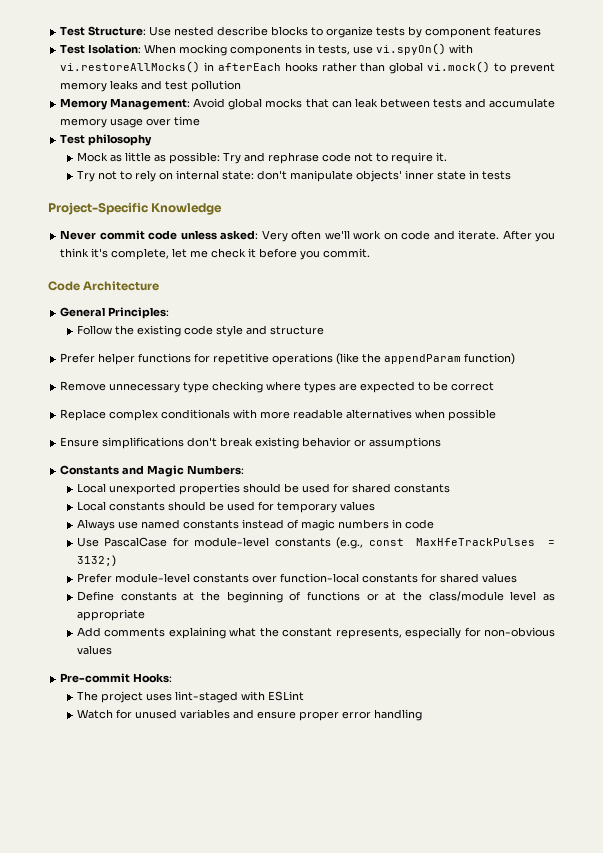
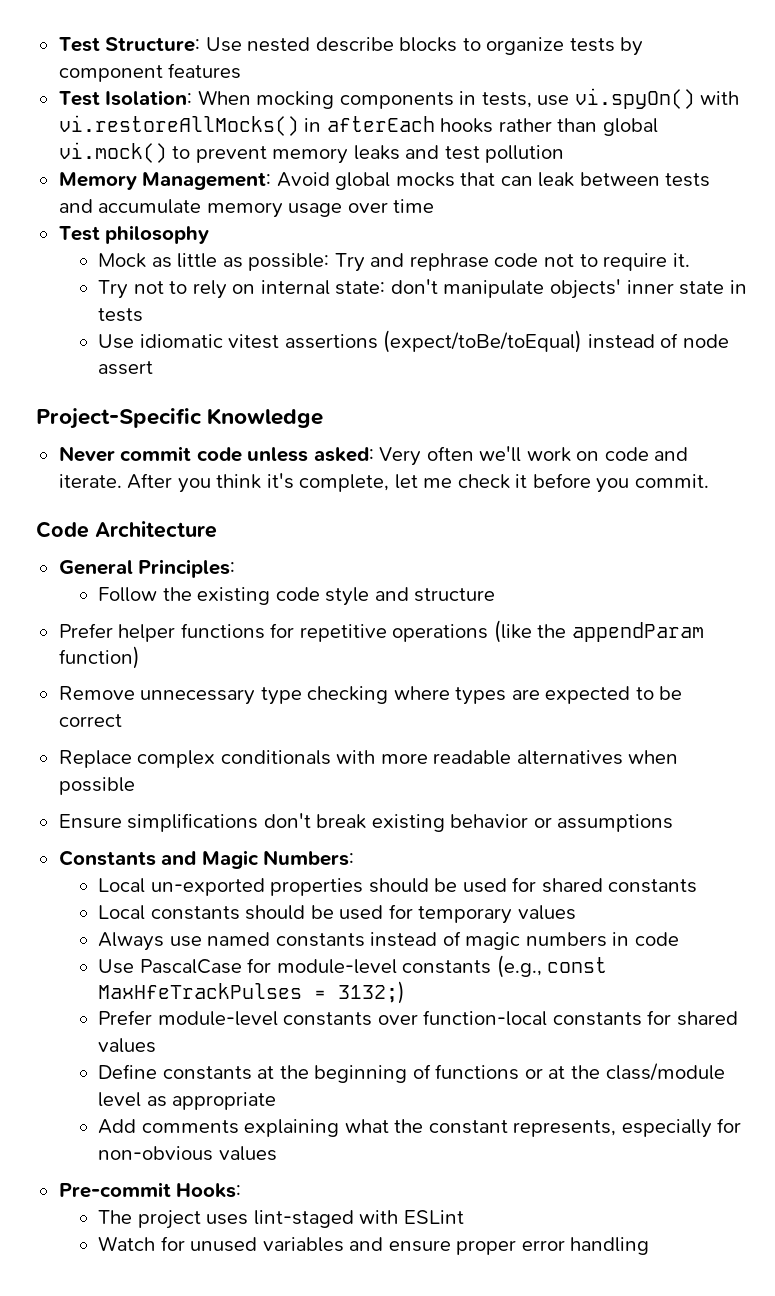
+ Use idiomatic vitest assertions (expect/toBe/toEqual) instead of node assert
- Local unexported properties should be used for shared constants
+ Local un-exported properties should be used for shared constants

